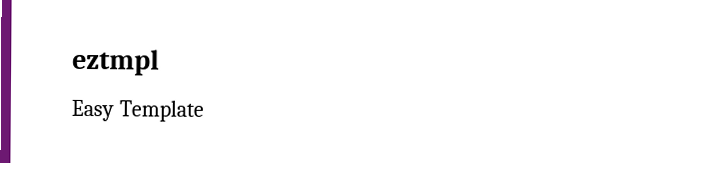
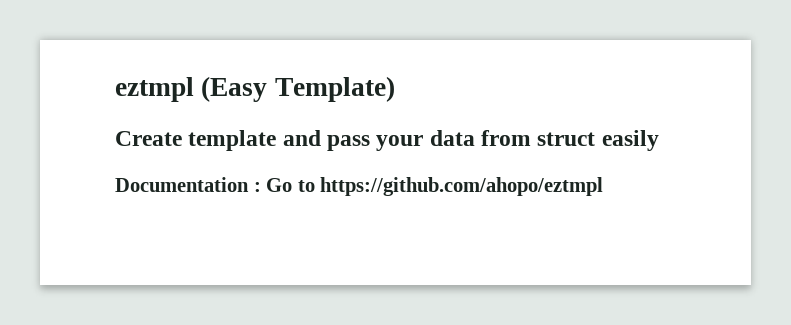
- eztmpl
- Easy Template
+ eztmpl (Easy Template)
+ Create template and pass your data from struct easily
+ Documentation : Go to https://github.com/ahopo/eztmpl

